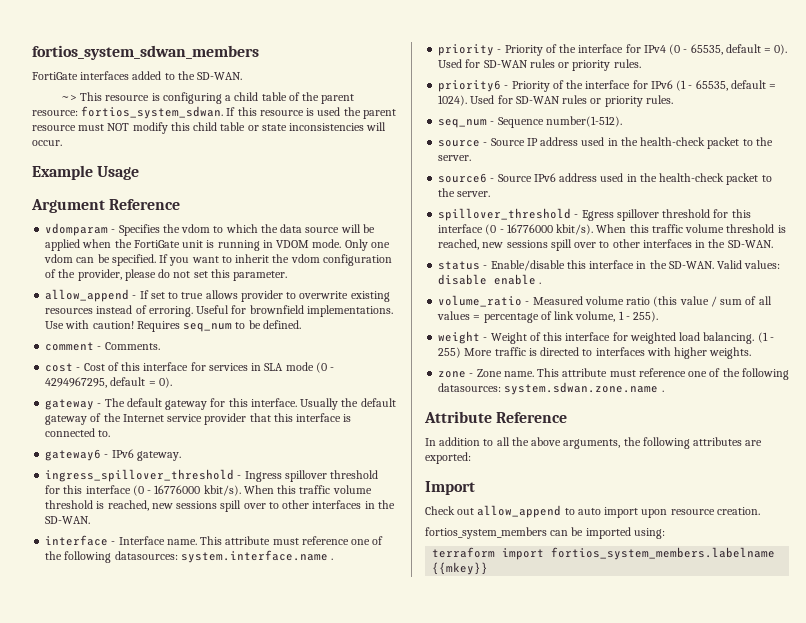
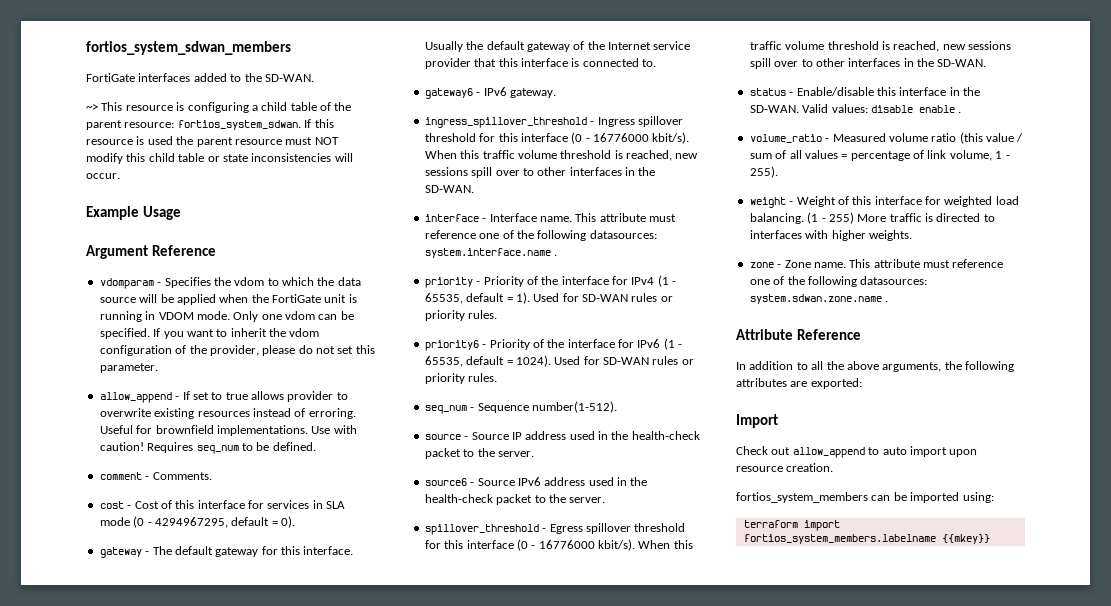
- priority - Priority of the interface for IPv4 (0 - 65535, default = 0).
+ priority - Priority of the interface for IPv4 (1 - 65535, default = 1).

